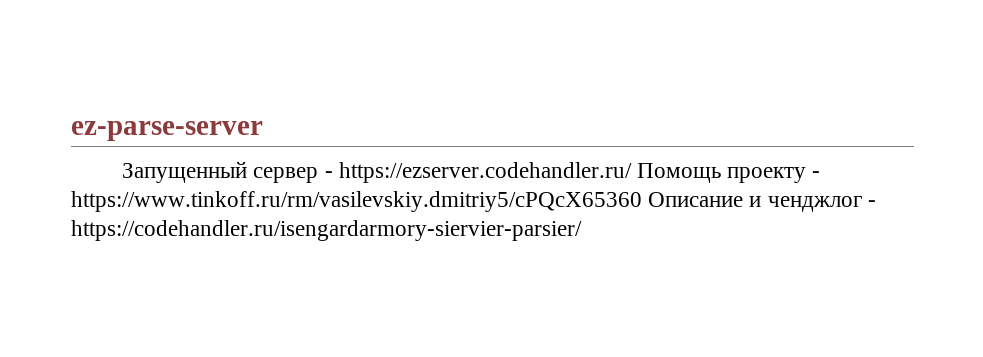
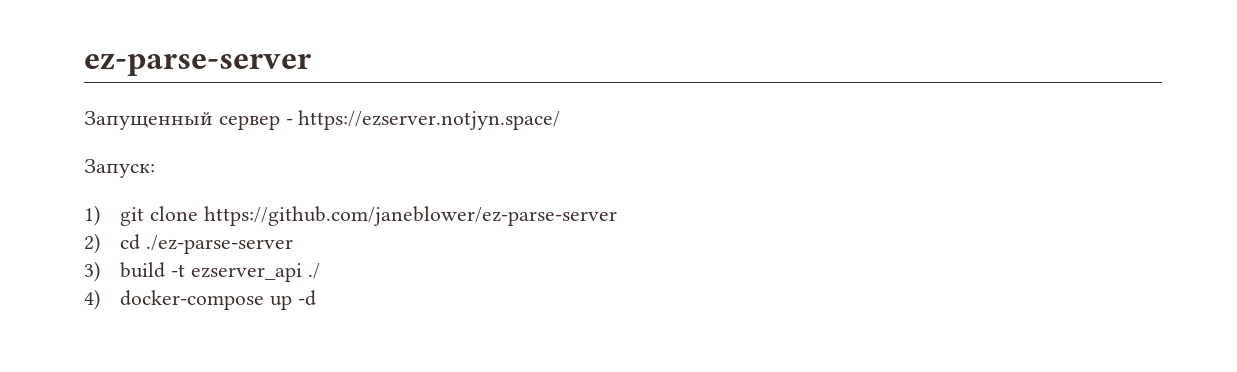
- Запущенный сервер - https://ezserver.codehandler.ru/ Помощь проекту - https://www.tinkoff.ru/rm/vasilevskiy.dmitriy5/cPQcX65360 Описание и ченджлог - https://codehandler.ru/isengardarmory-siervier-parsier/
+ Запущенный сервер - https://ezserver.notjyn.space/
+ Запуск:
+ 1) git clone https://github.com/janeblower/ez-parse-server
+ 2) cd ./ez-parse-server
+ 3) build -t ezserver_api ./
+ 4) docker-compose up -d

